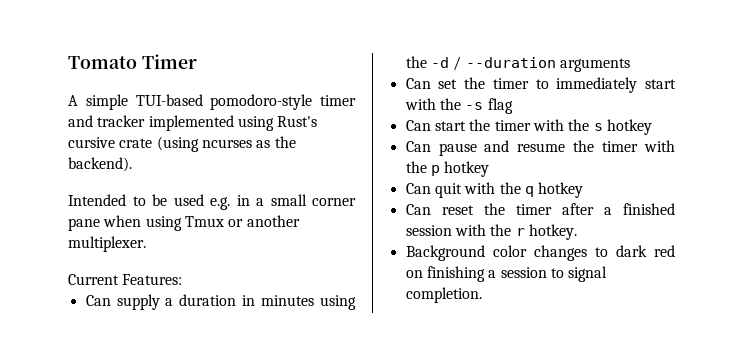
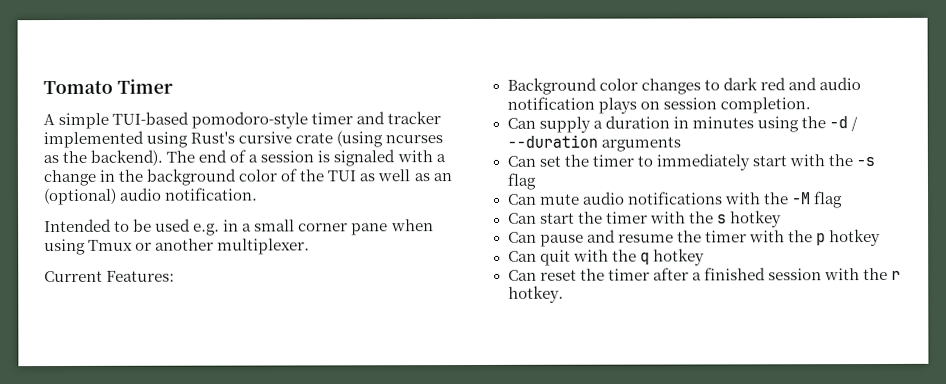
+ The end of a session is signaled with a change in the background color of the TUI as well as an (optional) audio notification.
+ Background color changes to dark red and audio notification plays on session completion.
+ Can mute audio notifications with the -M flag
- Background color changes to dark red on finishing a session to signal completion.

